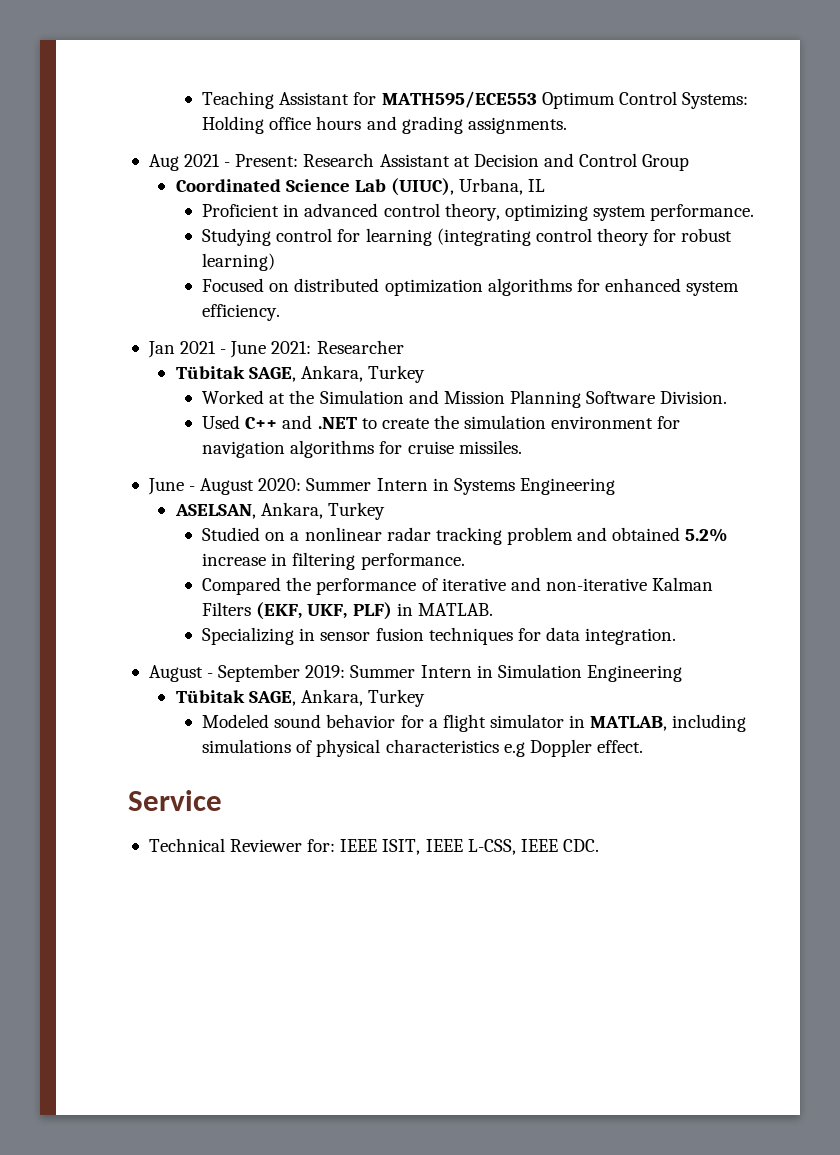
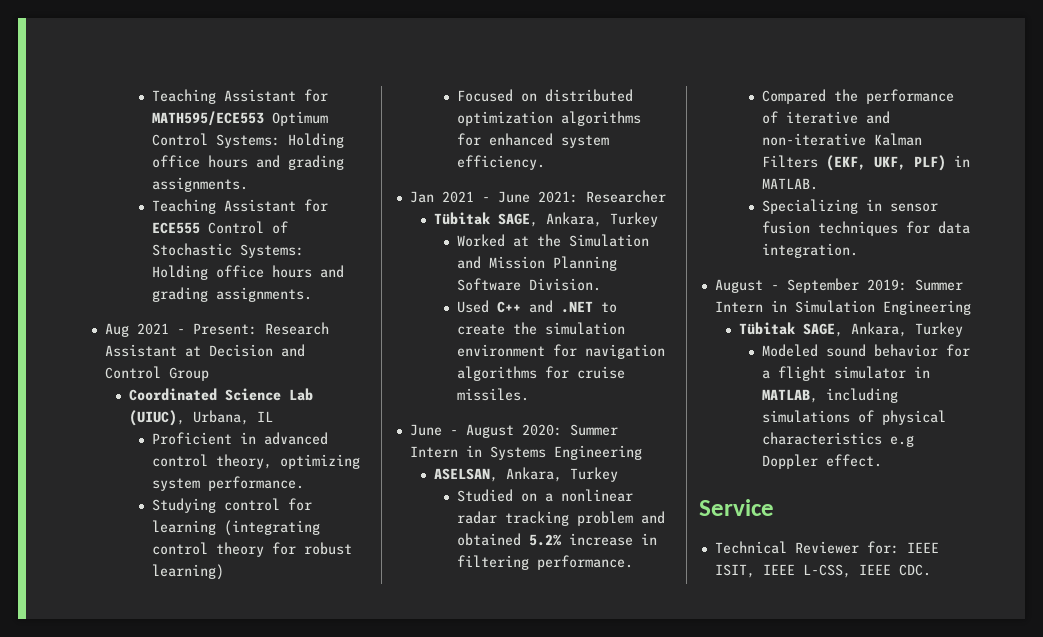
+ Teaching Assistant for ECE555 Control of Stochastic Systems: Holding office hours and grading assignments.

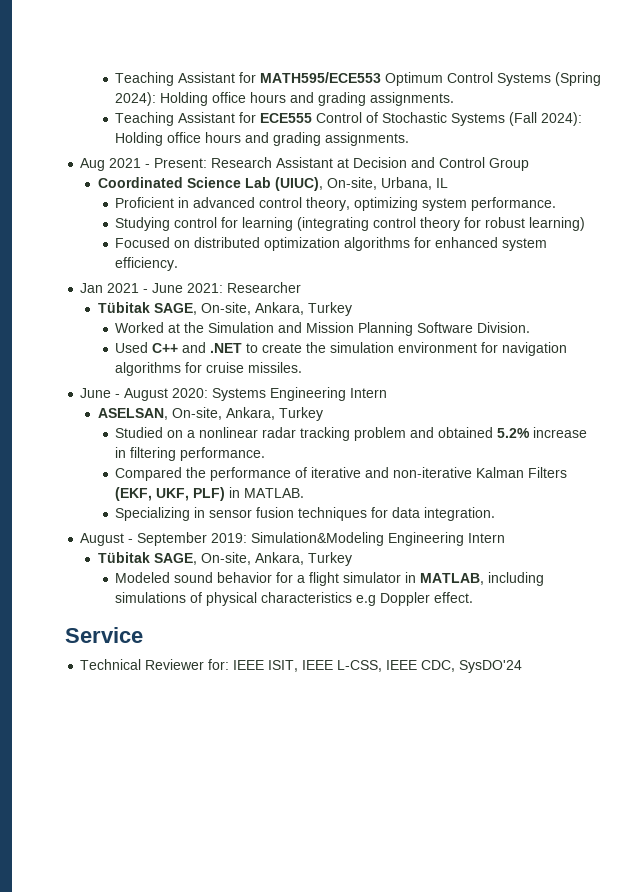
- Teaching Assistant for MATH595/ECE553 Optimum Control Systems: Holding office hours and grading assignments.
+ Teaching Assistant for MATH595/ECE553 Optimum Control Systems (Spring 2024): Holding office hours and grading assignments.
- Teaching Assistant for ECE555 Control of Stochastic Systems: Holding office hours and grading assignments.
+ Teaching Assistant for ECE555 Control of Stochastic Systems (Fall 2024): Holding office hours and grading assignments.
- Coordinated Science Lab (UIUC), Urbana, IL
+ Coordinated Science Lab (UIUC), On-site, Urbana, IL
  Jan 2021 - June 2021: Researcher
- Tübitak SAGE, Ankara, Turkey
+ Tübitak SAGE, On-site, Ankara, Turkey
- June - August 2020: Summer Intern in Systems Engineering
+ June - August 2020: Systems Engineering Intern
- ASELSAN, Ankara, Turkey
+ ASELSAN, On-site, Ankara, Turkey
- August - September 2019: Summer Intern in Simulation Engineering
- Tübitak SAGE, Ankara, Turkey
+ August - September 2019: Simulation&Modeling Engineering Intern
+ Tübitak SAGE, On-site, Ankara, Turkey
- Technical Reviewer for: IEEE ISIT, IEEE L-CSS, IEEE CDC.
+ Technical Reviewer for: IEEE ISIT, IEEE L-CSS, IEEE CDC, SysDO'24

